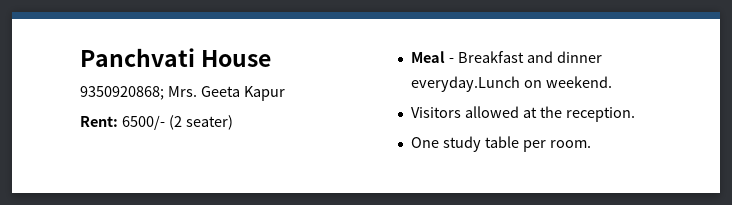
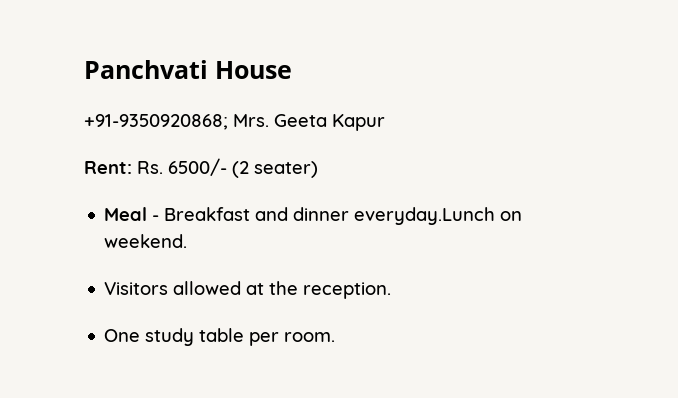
- 9350920868; Mrs. Geeta Kapur
+ +91-9350920868; Mrs. Geeta Kapur
- Rent: 6500/- (2 seater)
+ Rent: Rs. 6500/- (2 seater)

